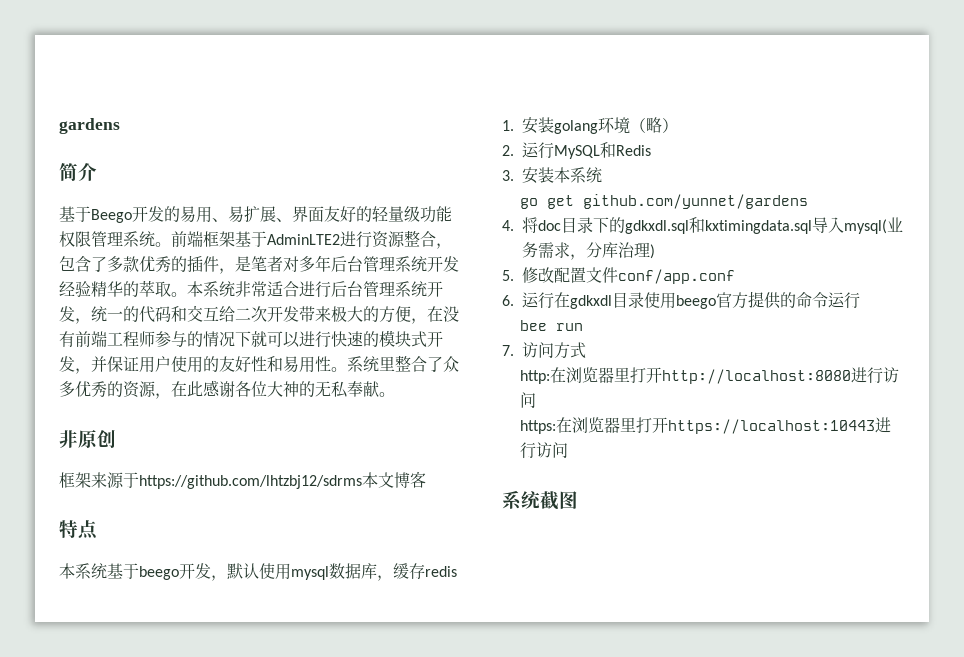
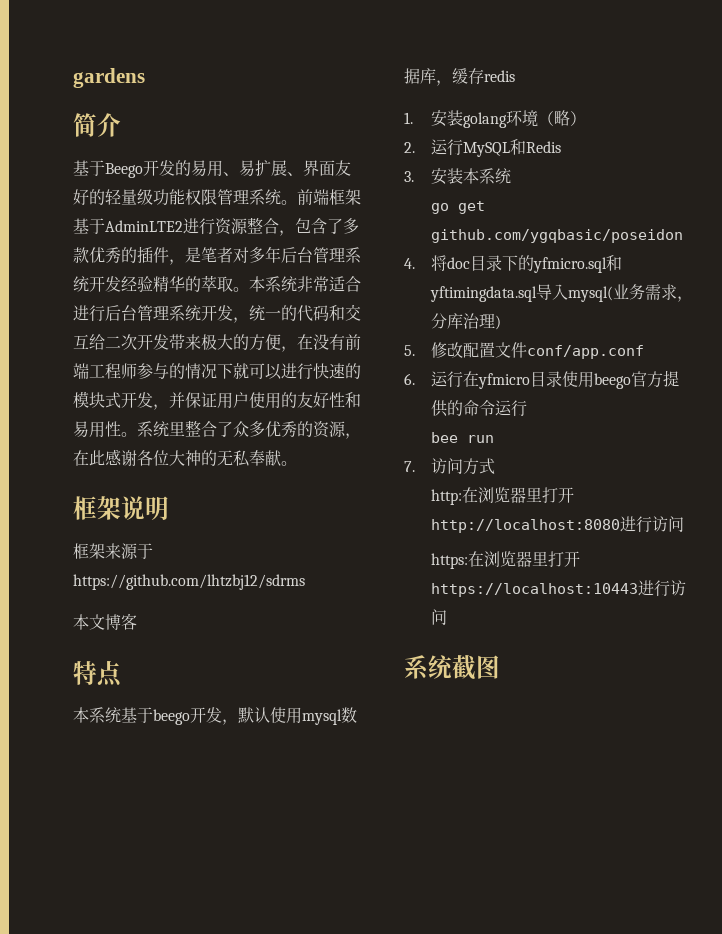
- 非原创
+ 框架说明
- 框架来源于https://github.com/lhtzbj12/sdrms本文博客
+ 框架来源于https://github.com/lhtzbj12/sdrms
+ 本文博客
- go get github.com/yunnet/gardens
+ go get github.com/ygqbasic/poseidon
- 4.将doc目录下的gdkxdl.sql和kxtimingdata.sql导入mysql(业务需求，分库治理)
+ 4.将doc目录下的yfmicro.sql和yftimingdata.sql导入mysql(业务需求，分库治理)
- 6.运行在gdkxdl目录使用beego官方提供的命令运行
+ 6.运行在yfmicro目录使用beego官方提供的命令运行

